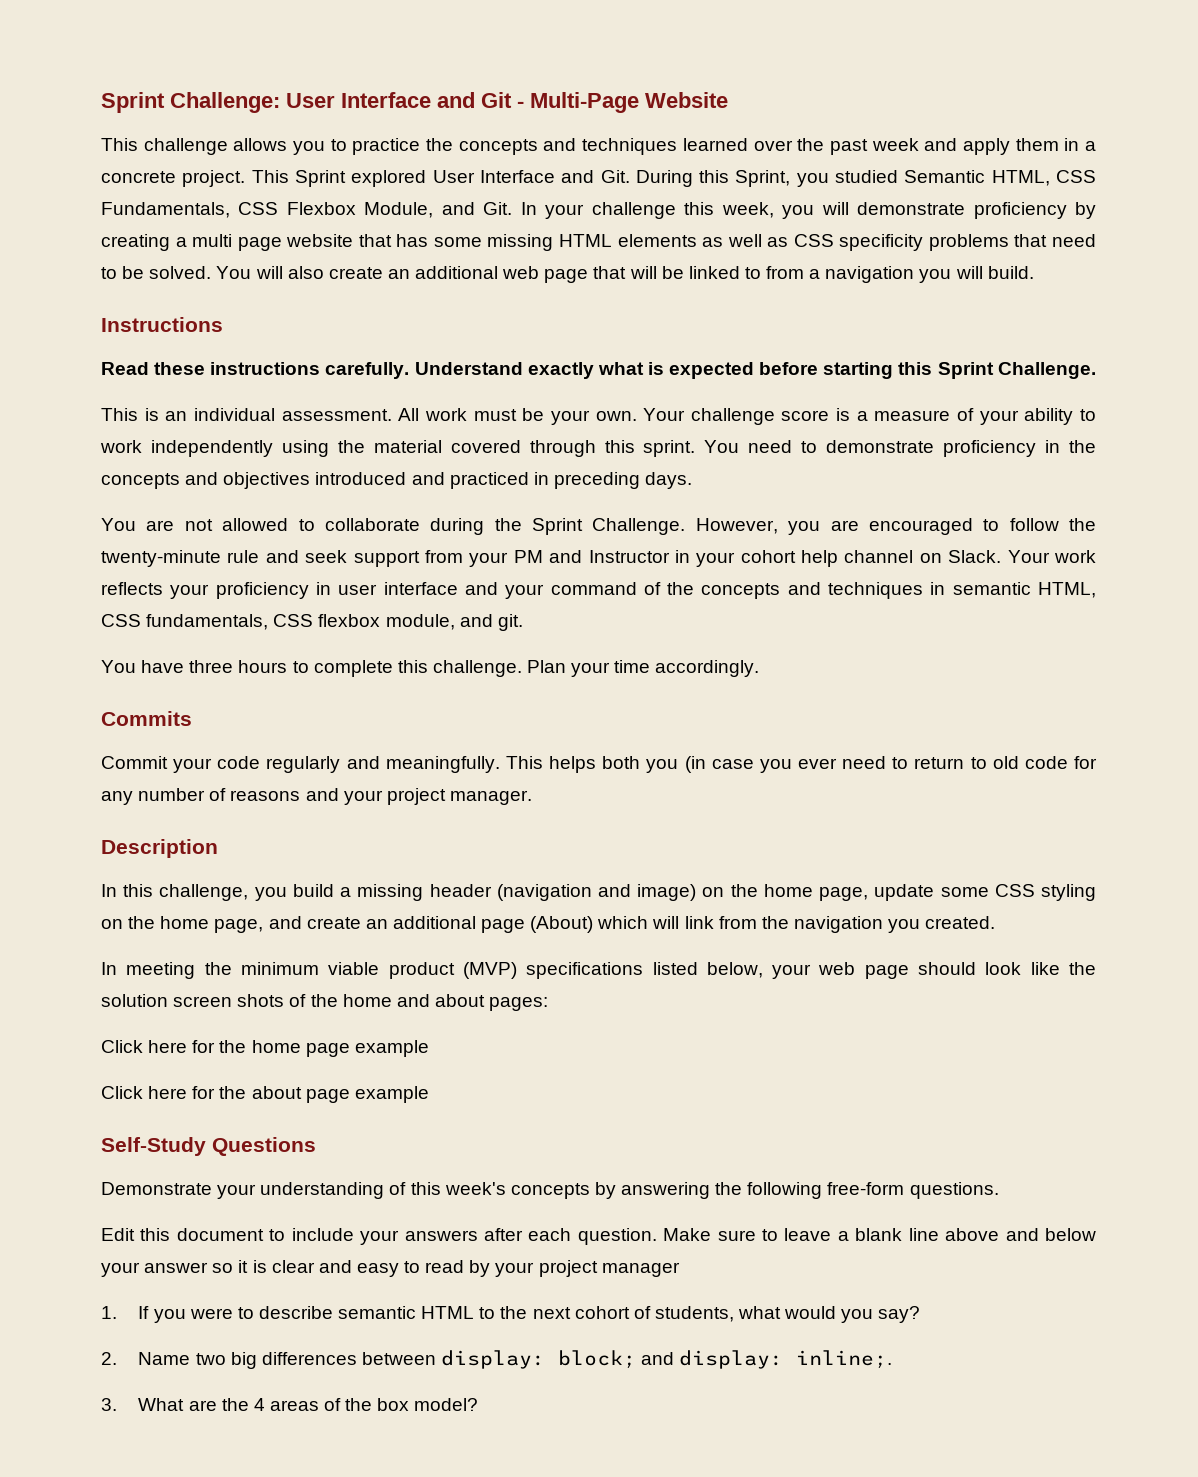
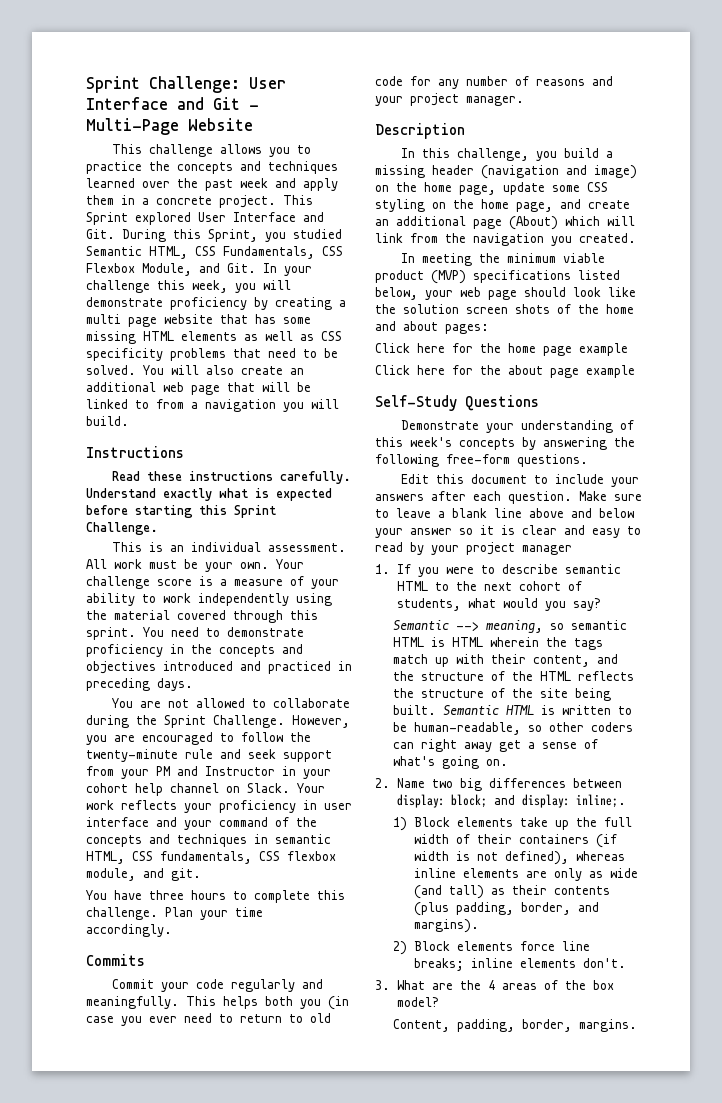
+ Semantic --> meaning, so semantic HTML is HTML wherein the tags match up with their content, and the structure of the HTML reflects the structure of the site being built. Semantic HTML is written to be human-readable, so other coders can right away get a sense of what's going on.
+ 1) Block elements take up the full width of their containers (if width is not defined), whereas inline elements are only as wide (and tall) as their contents (plus padding, border, and margins).
+ 2) Block elements force line breaks; inline elements don't.
+ Content, padding, border, margins.

